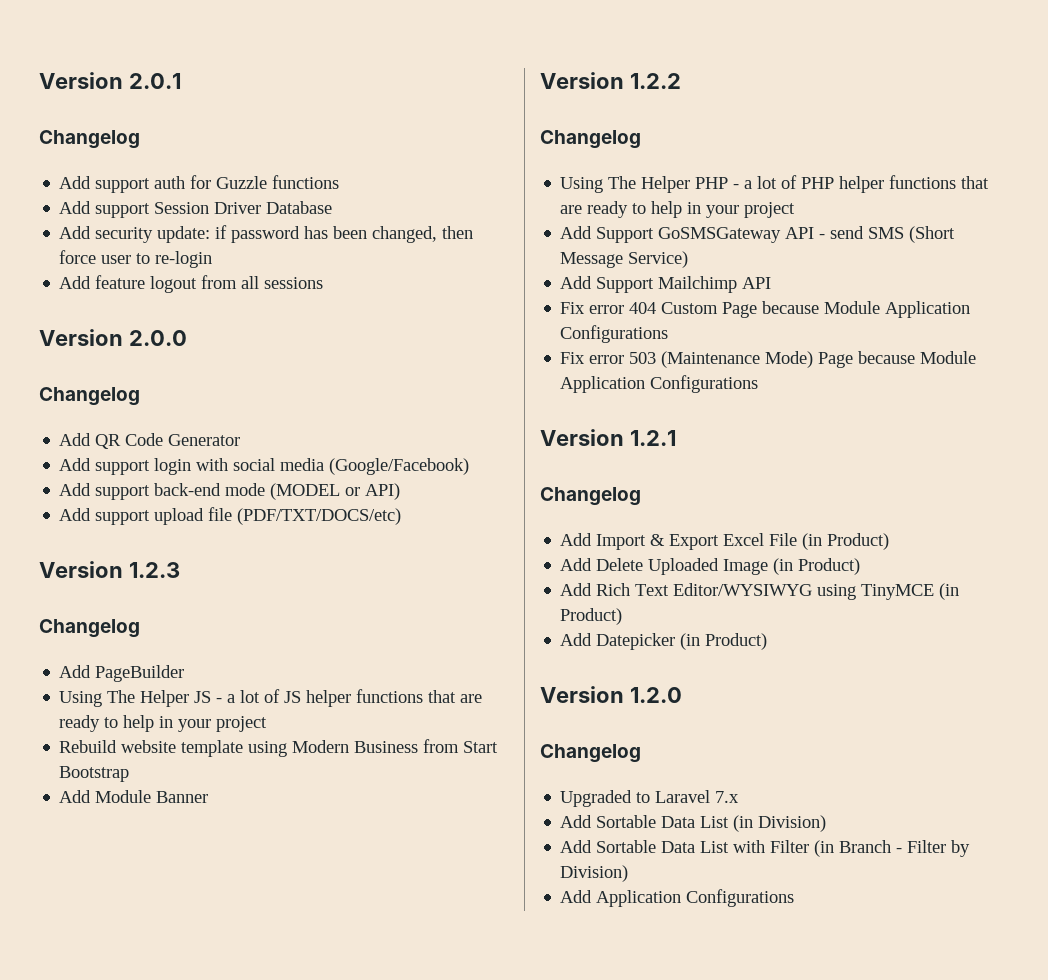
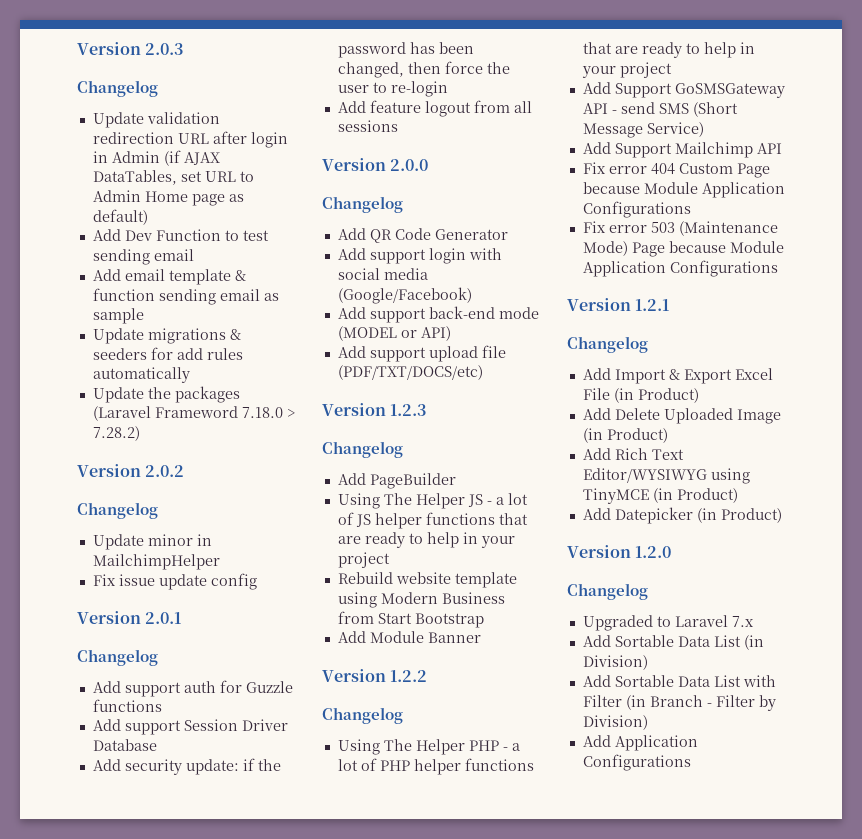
+ Version 2.0.3
+ Changelog
+ Update validation redirection URL after login in Admin (if AJAX DataTables, set URL to Admin Home page as default)
+ Add Dev Function to test sending email
+ Add email template & function sending email as sample
+ Update migrations & seeders for add rules automatically
+ Update the packages (Laravel Frameword 7.18.0 > 7.28.2)
+ Version 2.0.2
+ Changelog
+ Update minor in MailchimpHelper
+ Fix issue update config
- Add security update: if password has been changed, then force user to re-login
+ Add security update: if the password has been changed, then force the user to re-login

